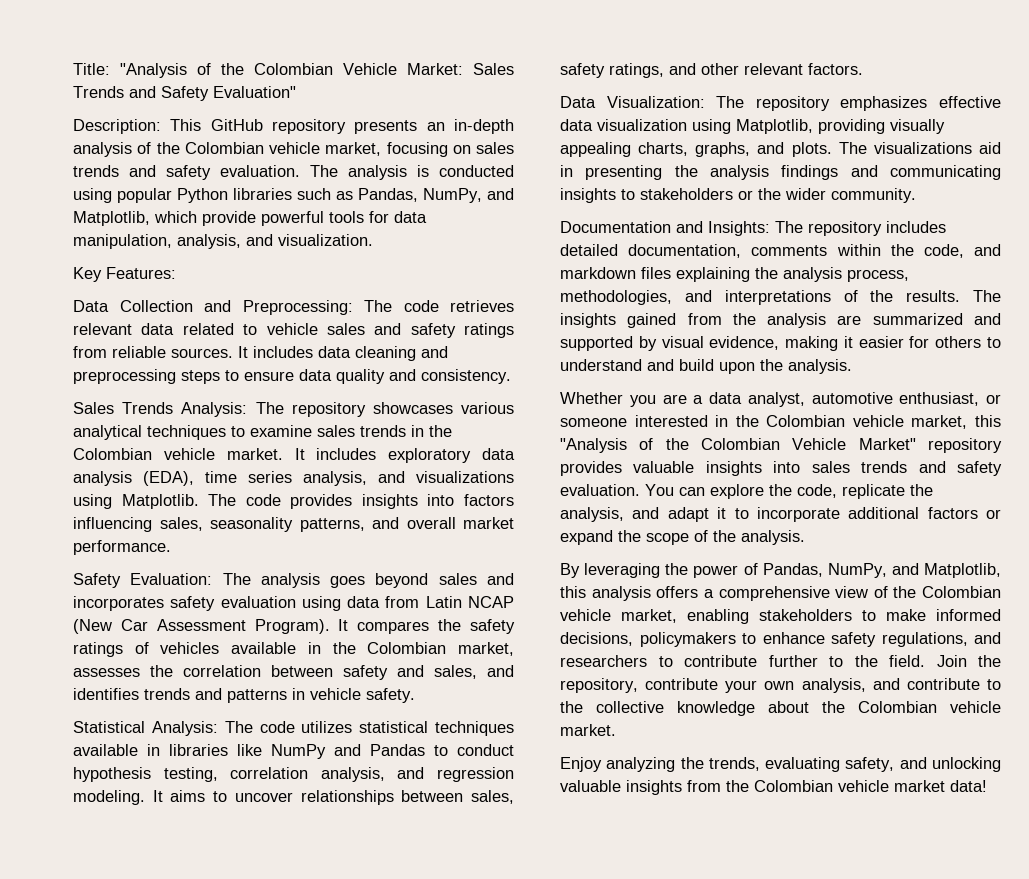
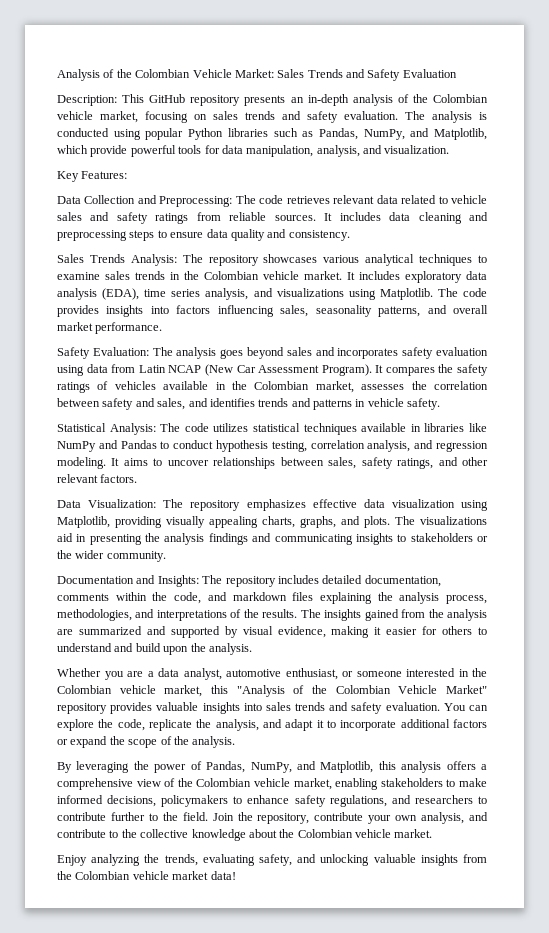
- Title: "Analysis of the Colombian Vehicle Market: Sales Trends and Safety Evaluation"
+ Analysis of the Colombian Vehicle Market: Sales Trends and Safety Evaluation

